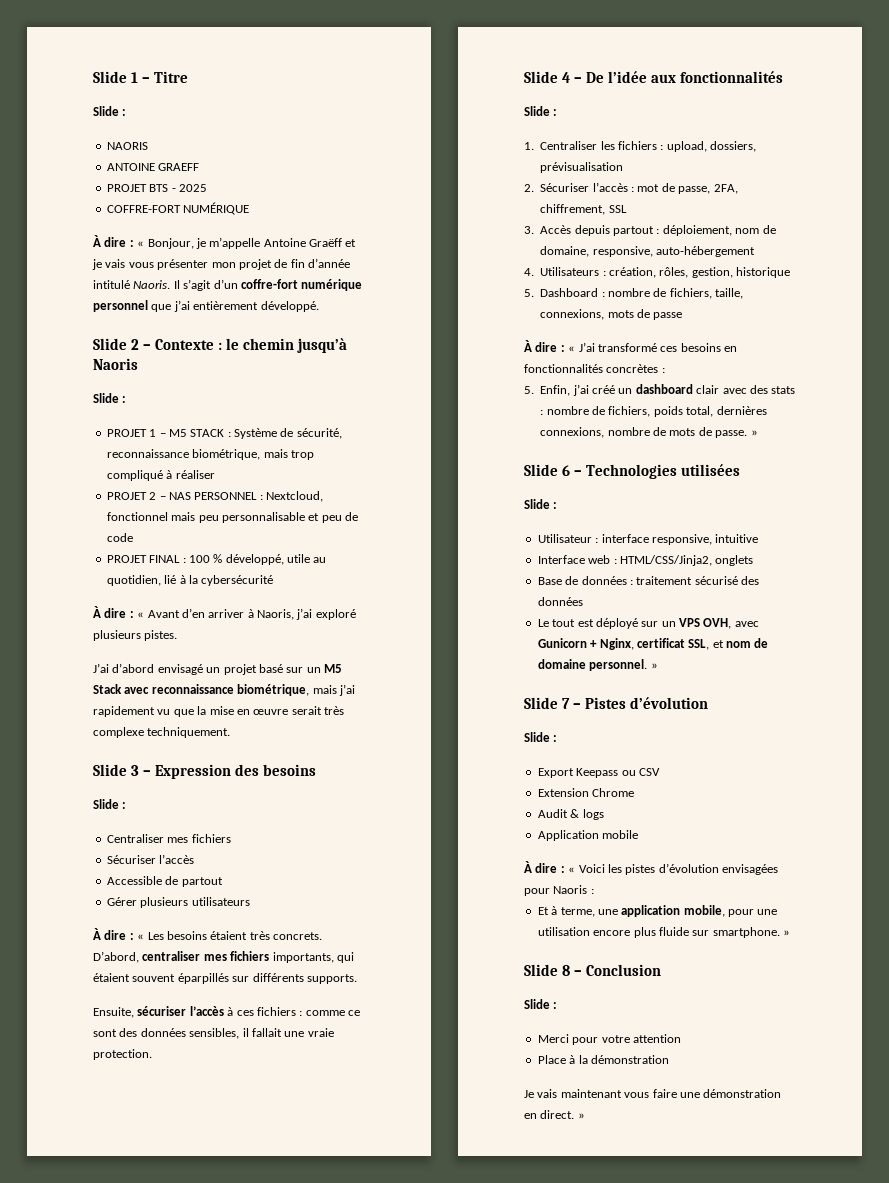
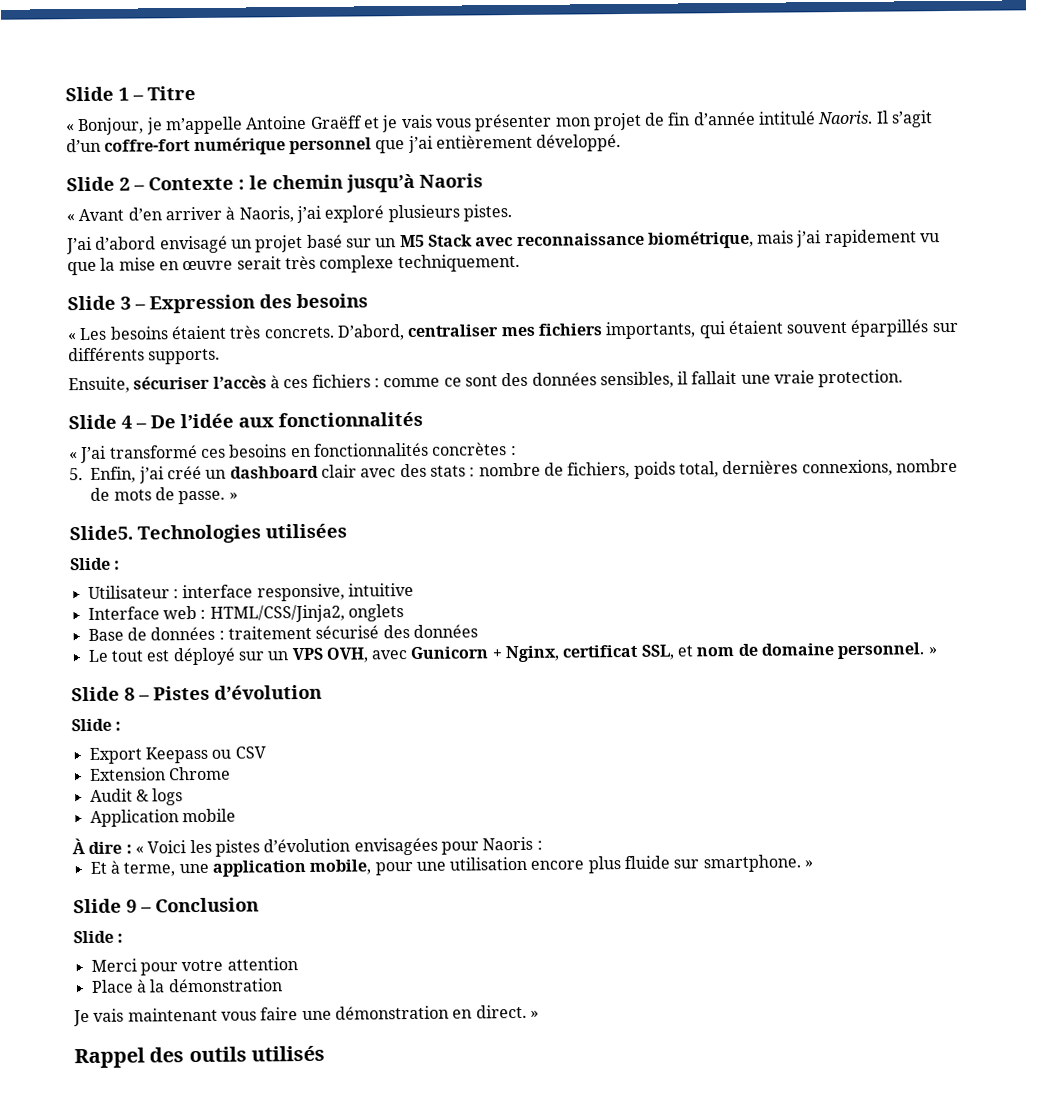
  Slide 1 – Titre
- Slide :
- NAORIS
- ANTOINE GRAEFF
- PROJET BTS - 2025
- COFFRE-FORT NUMÉRIQUE
- À dire : « Bonjour, je m’appelle Antoine Graëff et je vais vous présenter mon projet de fin d’année intitulé Naoris.
+ « Bonjour, je m’appelle Antoine Graëff et je vais vous présenter mon projet de fin d’année intitulé Naoris.
  Slide 2 – Contexte : le chemin jusqu’à Naoris
- Slide :
- PROJET 1 – M5 STACK : Système de sécurité, reconnaissance biométrique, mais trop compliqué à réaliser
- PROJET 2 – NAS PERSONNEL : Nextcloud, fonctionnel mais peu personnalisable et peu de code
- PROJET FINAL : 100 % développé, utile au quotidien, lié à la cybersécurité
- À dire : « Avant d’en arriver à Naoris, j’ai exploré plusieurs pistes.
+ « Avant d’en arriver à Naoris, j’ai exploré plusieurs pistes.
  Slide 3 – Expression des besoins
- Slide :
- Centraliser mes fichiers
- Sécuriser l’accès
- Accessible de partout
- Gérer plusieurs utilisateurs
- À dire : « Les besoins étaient très concrets.
+ « Les besoins étaient très concrets.
  Slide 4 – De l’idée aux fonctionnalités
- Slide :
- 1. Centraliser les fichiers : upload, dossiers, prévisualisation
- 2. Sécuriser l’accès : mot de passe, 2FA, chiffrement, SSL
- 3. Accès depuis partout : déploiement, nom de domaine, responsive, auto-hébergement
- 4. Utilisateurs : création, rôles, gestion, historique
- 5. Dashboard : nombre de fichiers, taille, connexions, mots de passe
- À dire : « J’ai transformé ces besoins en fonctionnalités concrètes :
+ « J’ai transformé ces besoins en fonctionnalités concrètes :
- Slide 6 – Technologies utilisées
+ Slide5. Technologies utilisées
- Slide 7 – Pistes d’évolution
+ Slide 8 – Pistes d’évolution
- Slide 8 – Conclusion
+ Slide 9 – Conclusion
+ Rappel des outils utilisés

